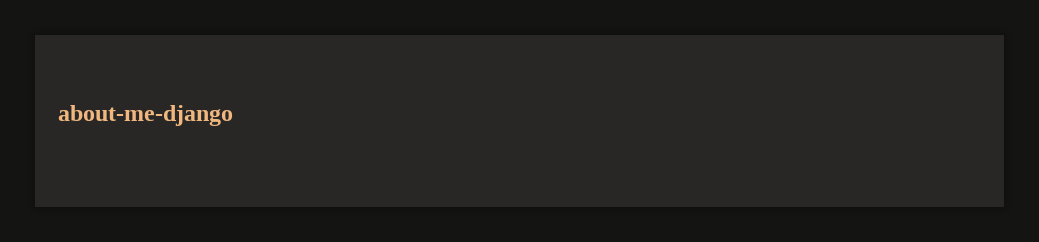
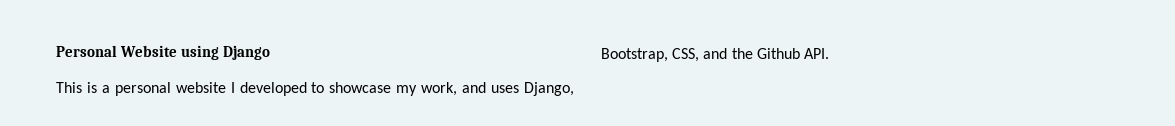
- about-me-django
+ Personal Website using Django
+ This is a personal website I developed to showcase my work, and uses Django, Bootstrap, CSS, and the Github API.

